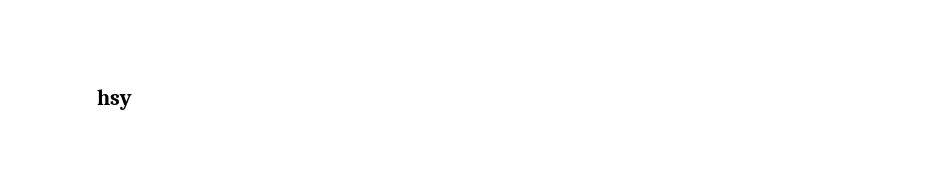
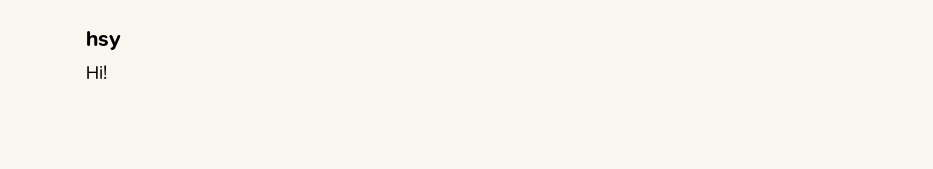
+ Hi!

